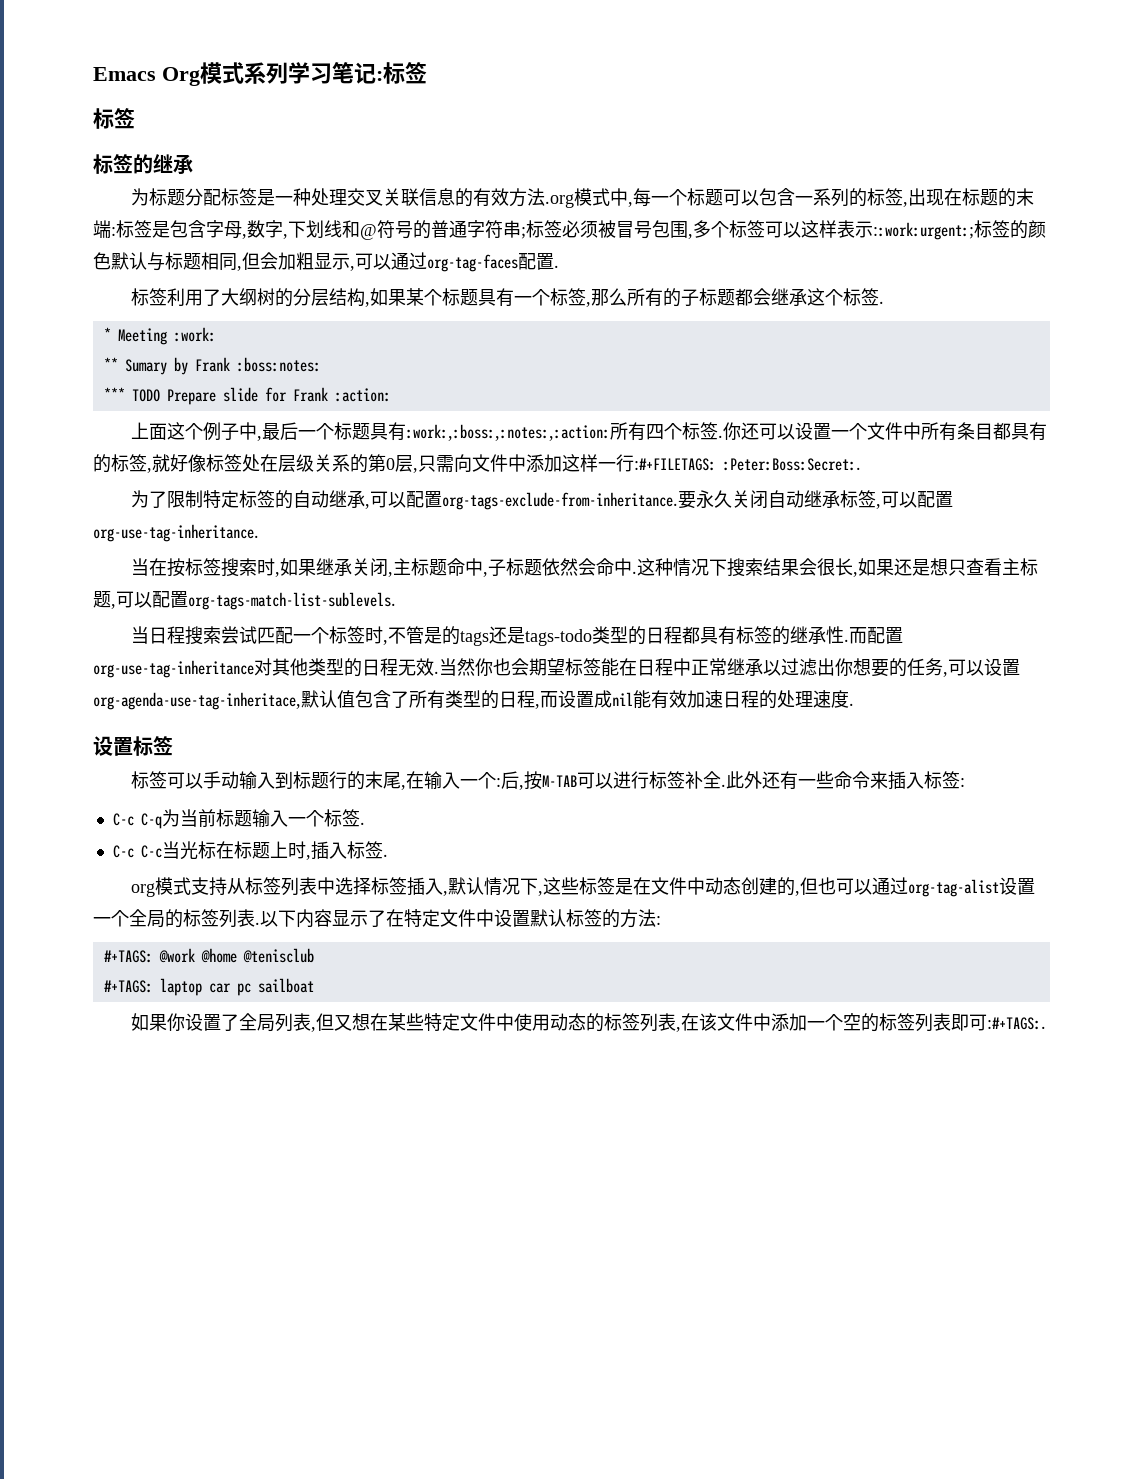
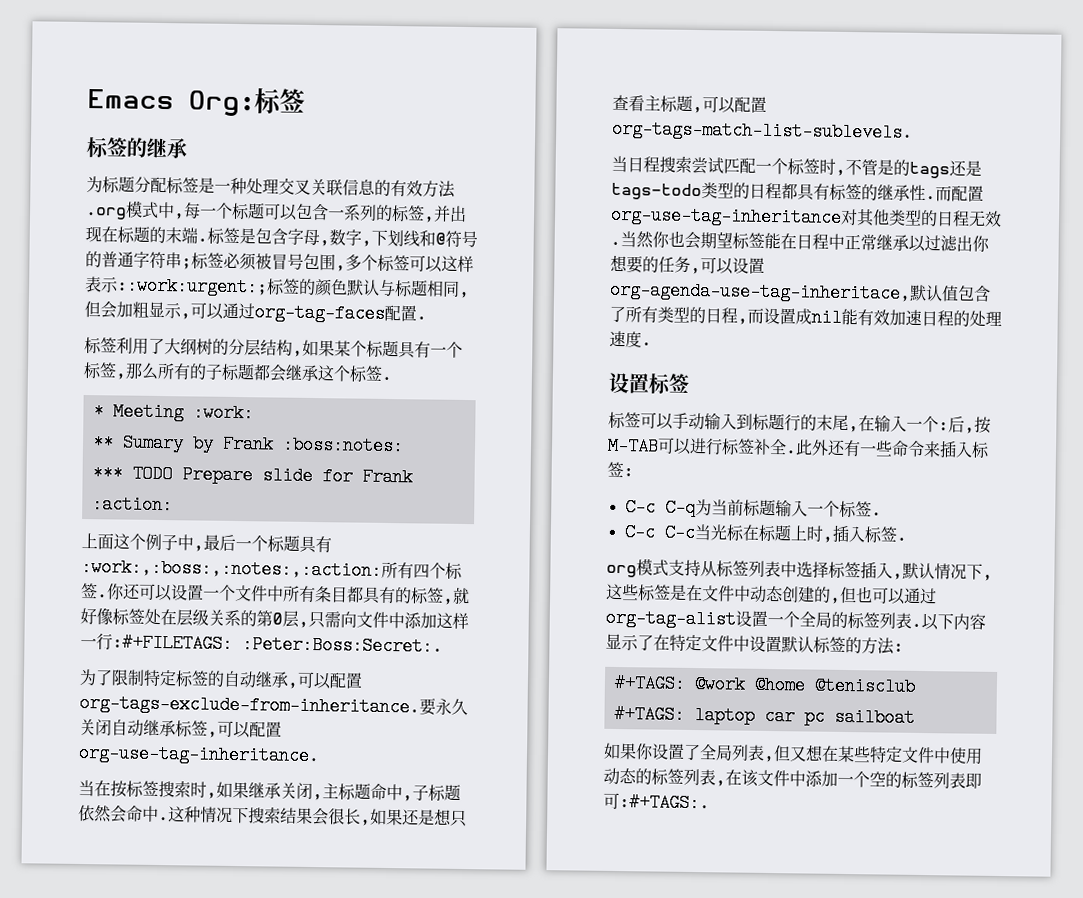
- Emacs Org模式系列学习笔记:标签
- 标签
+ Emacs Org:标签
- 为标题分配标签是一种处理交叉关联信息的有效方法.org模式中,每一个标题可以包含一系列的标签,出现在标题的末端:
+ 为标题分配标签是一种处理交叉关联信息的有效方法.org模式中,每一个标题可以包含一系列的标签,并出现在标题的末端.

